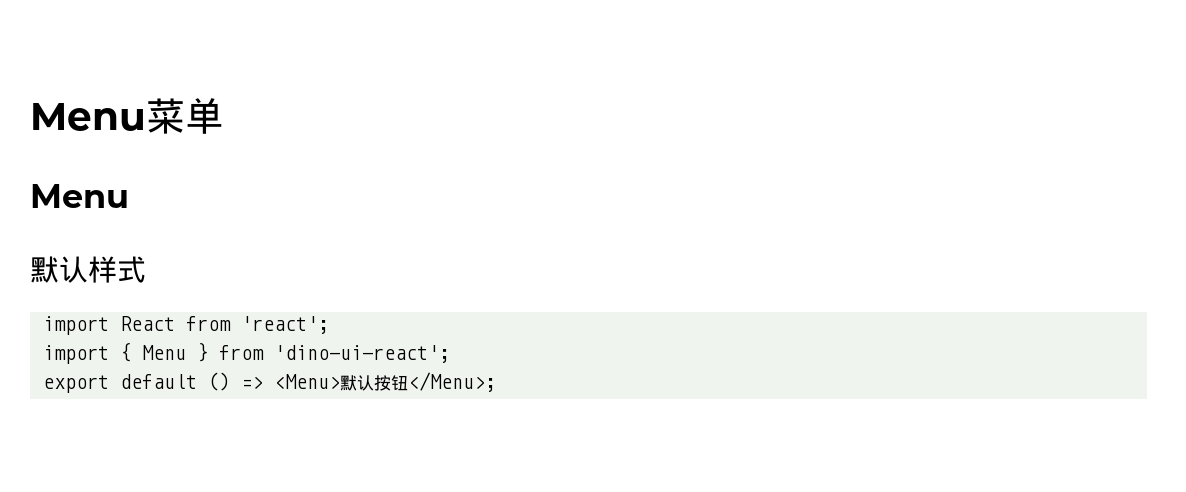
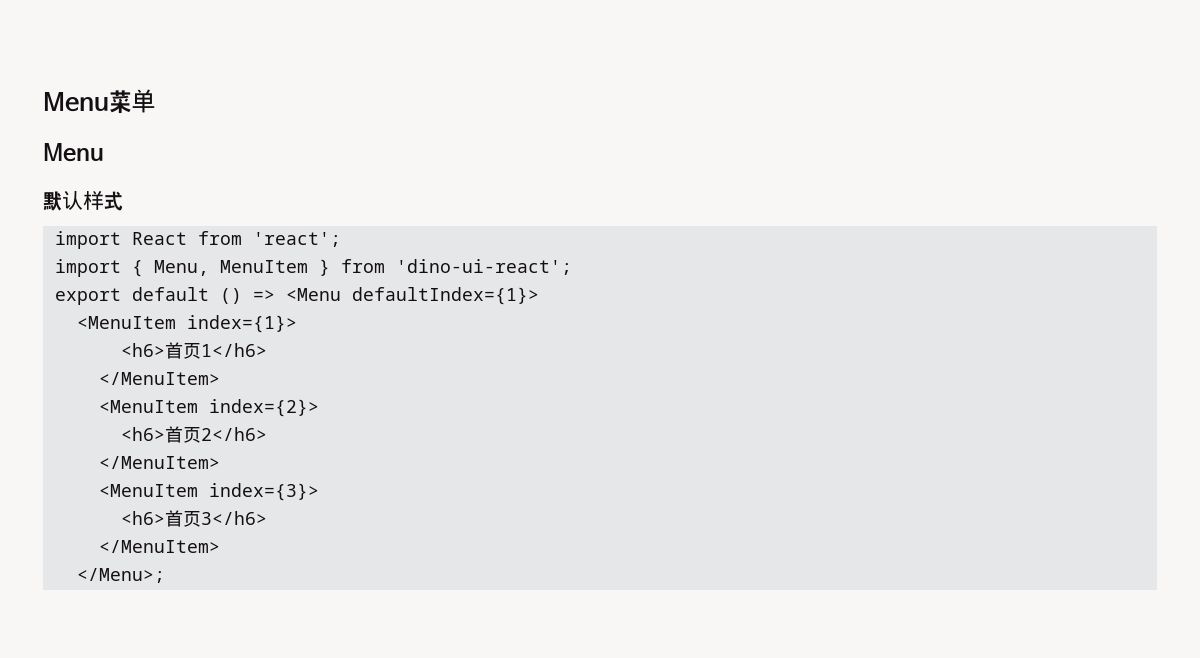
- import { Menu } from 'dino-ui-react';
+ import { Menu, MenuItem } from 'dino-ui-react';
- export default () => <Menu>默认按钮</Menu>;
+ export default () => <Menu defaultIndex={1}>
+ <MenuItem index={1}>
+ <h6>首页1</h6>
+ </MenuItem>
+ <MenuItem index={2}>
+ <h6>首页2</h6>
+ </MenuItem>
+ <MenuItem index={3}>
+ <h6>首页3</h6>
+ </MenuItem>
+ </Menu>;

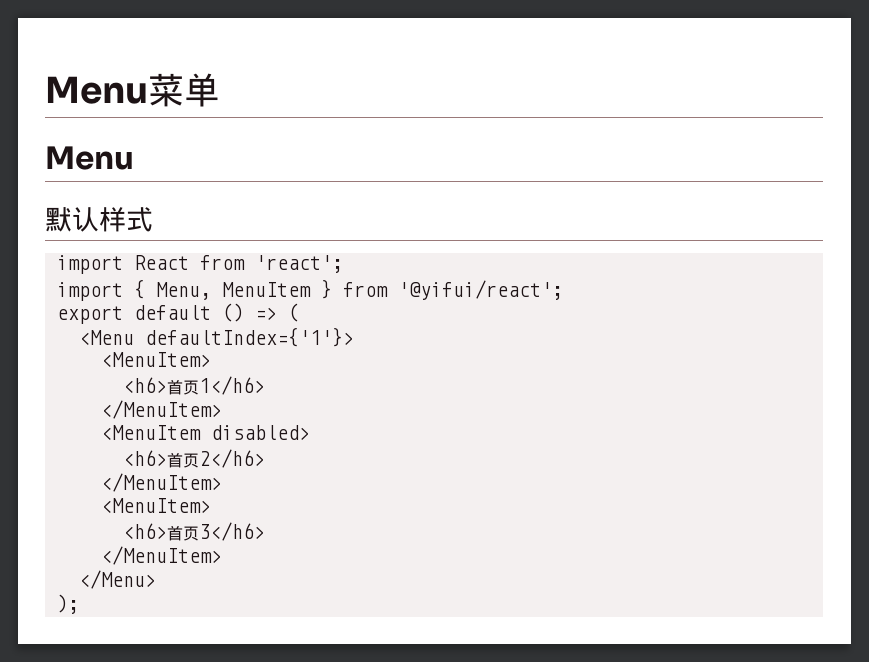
- import { Menu, MenuItem } from 'dino-ui-react';
+ import { Menu, MenuItem } from '@yifui/react';
- export default () => <Menu defaultIndex={1}>
- <MenuItem index={1}>
+ export default () => (
+ <Menu defaultIndex={'1'}>
+ <MenuItem>
- <MenuItem index={2}>
+ <MenuItem disabled>
  <h6>首页2</h6>
  </MenuItem>
- <MenuItem index={3}>
+ <MenuItem>
- </Menu>;
+ </Menu>
+ );

